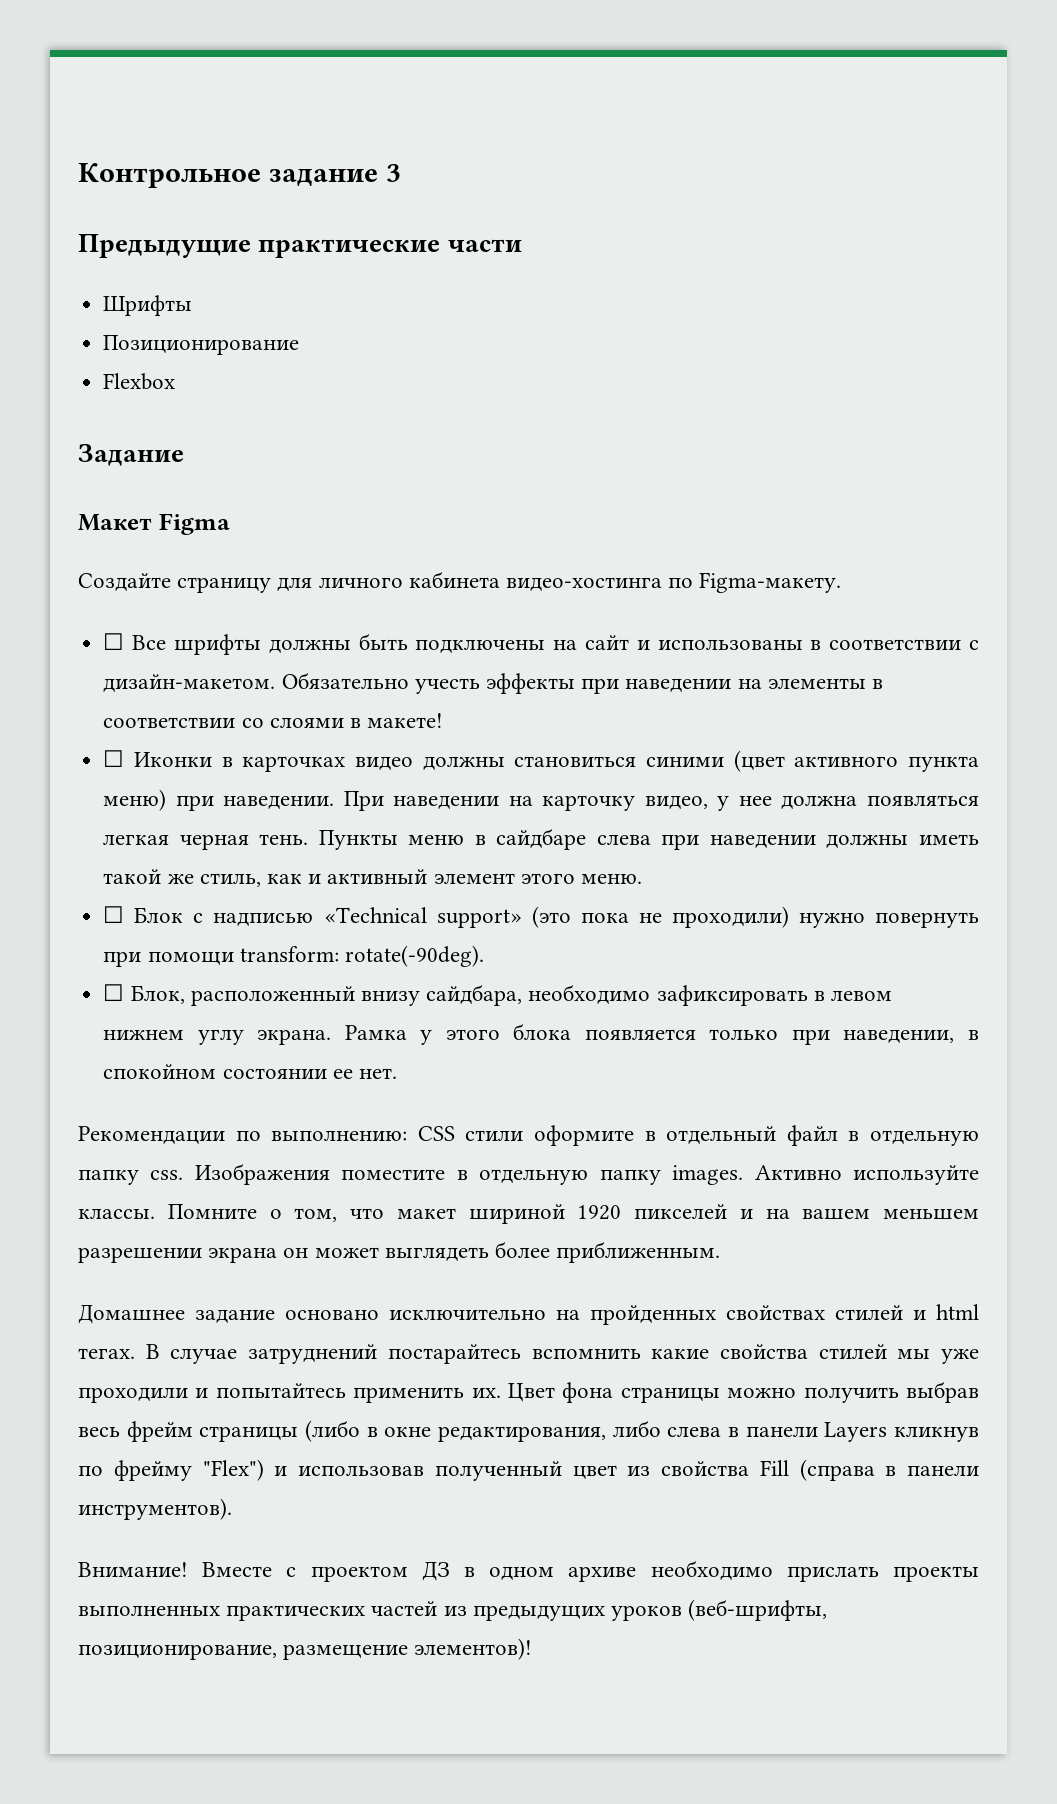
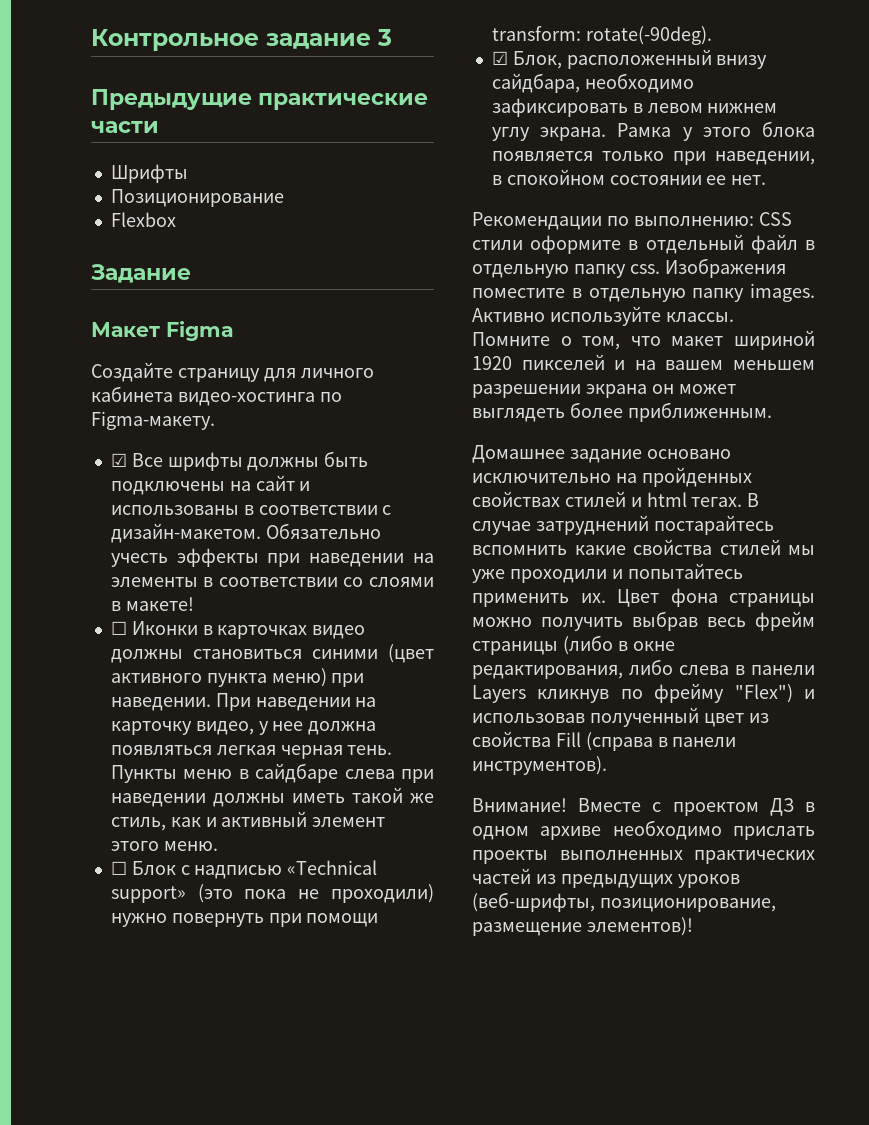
- ☐ Все шрифты должны быть подключены на сайт и использованы в соответствии с дизайн-макетом.
+ ☑ Все шрифты должны быть подключены на сайт и использованы в соответствии с дизайн-макетом.
- ☐ Блок, расположенный внизу сайдбара, необходимо зафиксировать в левом нижнем углу экрана.
+ ☑ Блок, расположенный внизу сайдбара, необходимо зафиксировать в левом нижнем углу экрана.

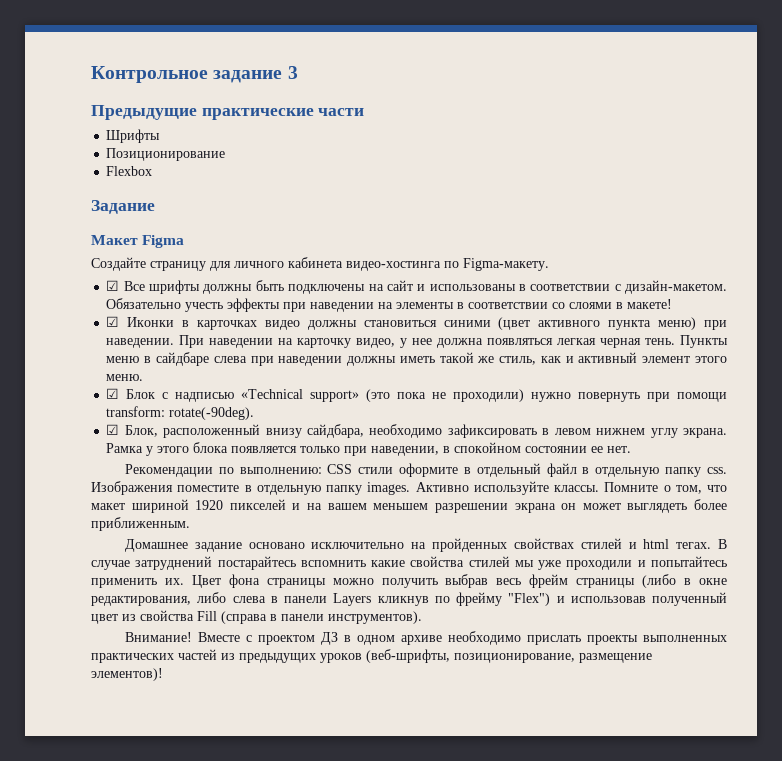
- ☐ Иконки в карточках видео должны становиться синими (цвет активного пункта меню) при наведении.
+ ☑ Иконки в карточках видео должны становиться синими (цвет активного пункта меню) при наведении.
- ☐ Блок с надписью «Technical support» (это пока не проходили) нужно повернуть при помощи transform: rotate(-90deg).
+ ☑ Блок с надписью «Technical support» (это пока не проходили) нужно повернуть при помощи transform: rotate(-90deg).

